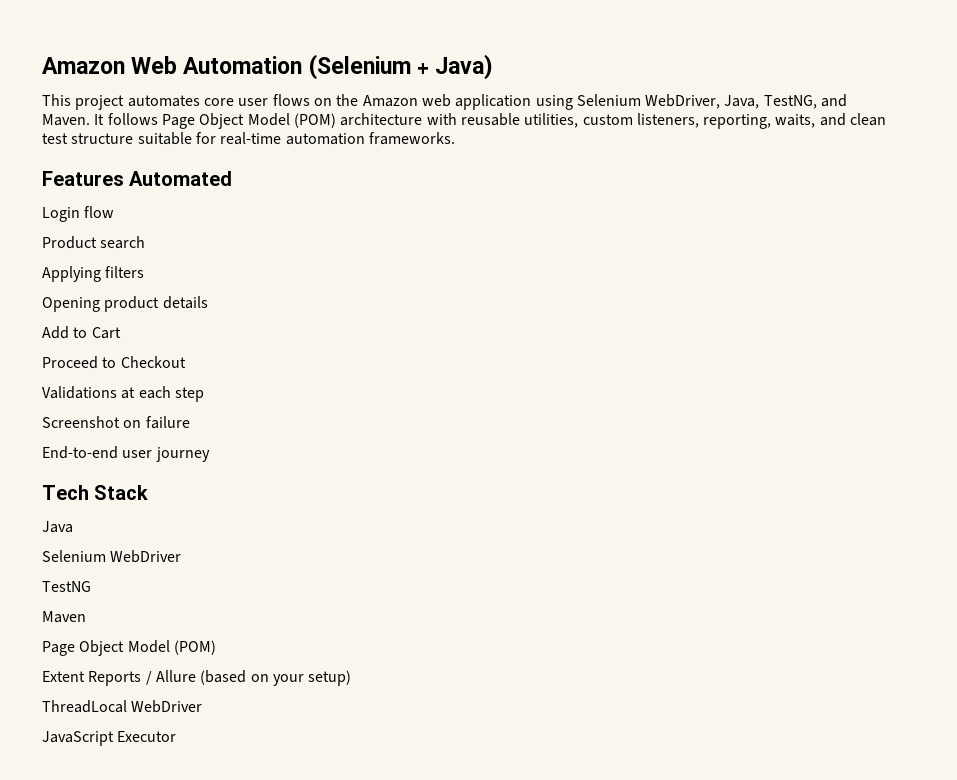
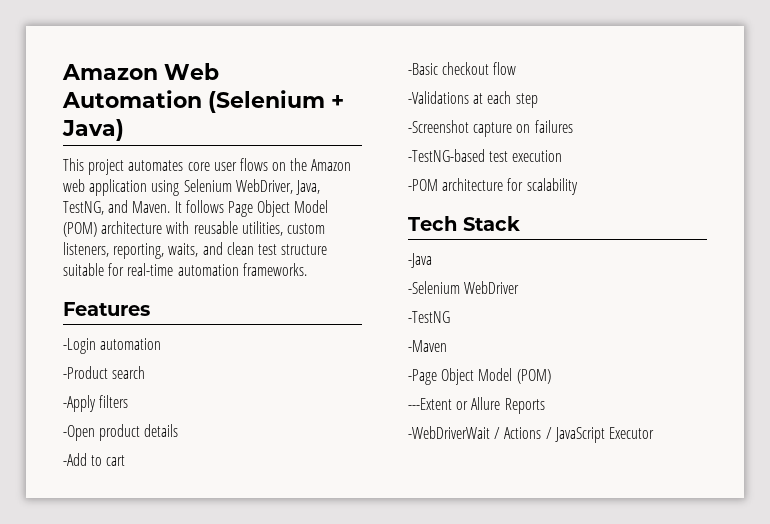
- Features Automated
- Login flow
- Product search
+ Features
+ -Login automation
+ -Product search
- Applying filters
+ -Apply filters
- Opening product details
+ -Open product details
- Add to Cart
- Proceed to Checkout
- Validations at each step
- Screenshot on failure
- End-to-end user journey
+ -Add to cart
+ -Basic checkout flow
+ -Validations at each step
+ -Screenshot capture on failures
+ -TestNG-based test execution
+ -POM architecture for scalability
- Java
- Selenium WebDriver
- TestNG
- Maven
- Page Object Model (POM)
+ -Java
+ -Selenium WebDriver
+ -TestNG
+ -Maven
+ -Page Object Model (POM)
- Extent Reports / Allure (based on your setup)
- ThreadLocal WebDriver
- JavaScript Executor
+ ---Extent or Allure Reports
+ -WebDriverWait / Actions / JavaScript Executor

